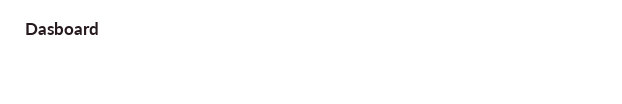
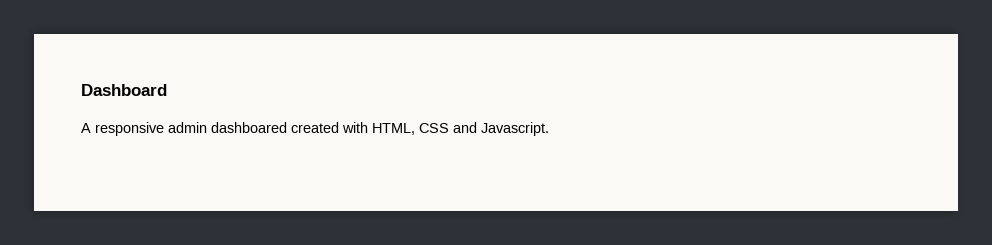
- Dasboard
+ Dashboard
+ A responsive admin dashboared created with HTML, CSS and Javascript.

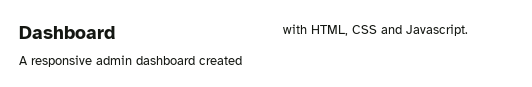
- A responsive admin dashboared created with HTML, CSS and Javascript.
+ A responsive admin dashboard created with HTML, CSS and Javascript.

